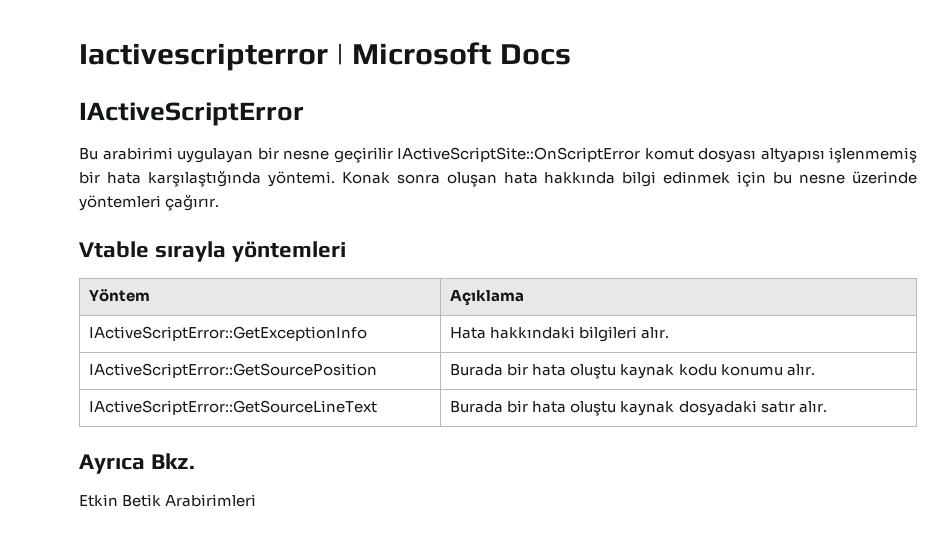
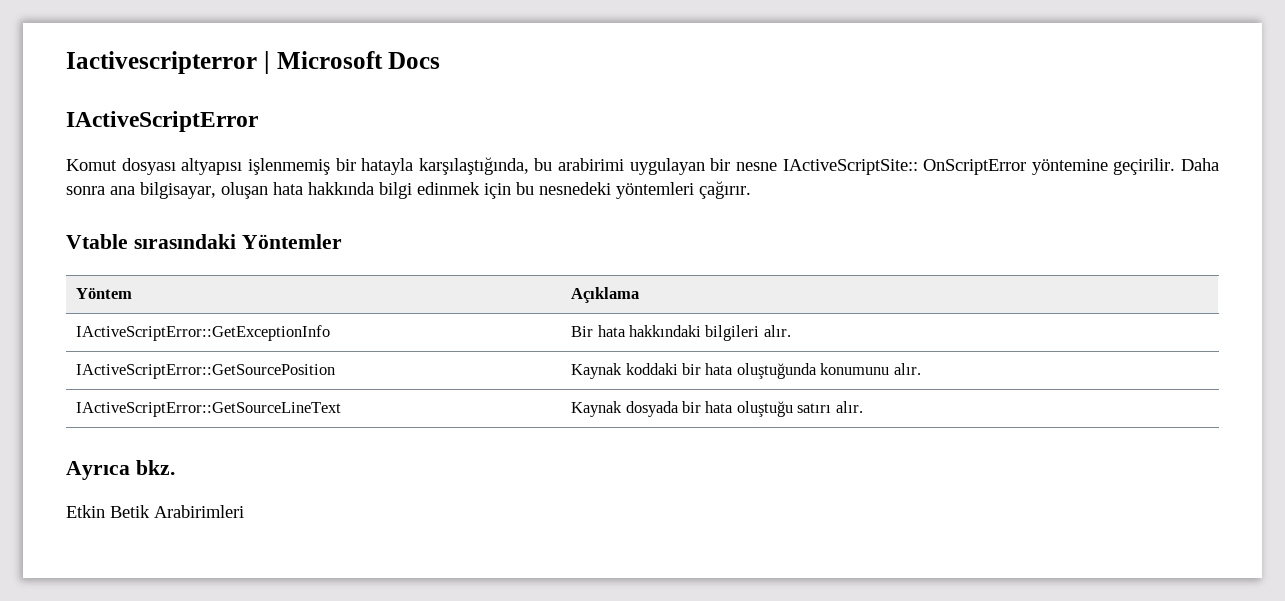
- Bu arabirimi uygulayan bir nesne geçirilir IActiveScriptSite::OnScriptError komut dosyası altyapısı işlenmemiş bir hata karşılaştığında yöntemi. Konak sonra oluşan hata hakkında bilgi edinmek için bu nesne üzerinde yöntemleri çağırır.
+ Komut dosyası altyapısı işlenmemiş bir hatayla karşılaştığında, bu arabirimi uygulayan bir nesne IActiveScriptSite:: OnScriptError yöntemine geçirilir. Daha sonra ana bilgisayar, oluşan hata hakkında bilgi edinmek için bu nesnedeki yöntemleri çağırır.
- Vtable sırayla yöntemleri
+ Vtable sırasındaki Yöntemler
- IActiveScriptError::GetExceptionInfo | Hata hakkındaki bilgileri alır.
+ IActiveScriptError::GetExceptionInfo | Bir hata hakkındaki bilgileri alır.
- IActiveScriptError::GetSourcePosition | Burada bir hata oluştu kaynak kodu konumu alır.
- IActiveScriptError::GetSourceLineText | Burada bir hata oluştu kaynak dosyadaki satır alır.
+ IActiveScriptError::GetSourcePosition | Kaynak koddaki bir hata oluştuğunda konumunu alır.
+ IActiveScriptError::GetSourceLineText | Kaynak dosyada bir hata oluştuğu satırı alır.
- Ayrıca Bkz.
+ Ayrıca bkz.

